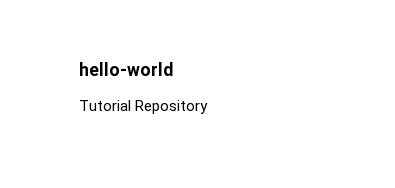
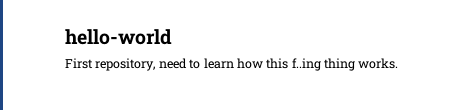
- Tutorial Repository
+ First repository, need to learn how this f..ing thing works.

